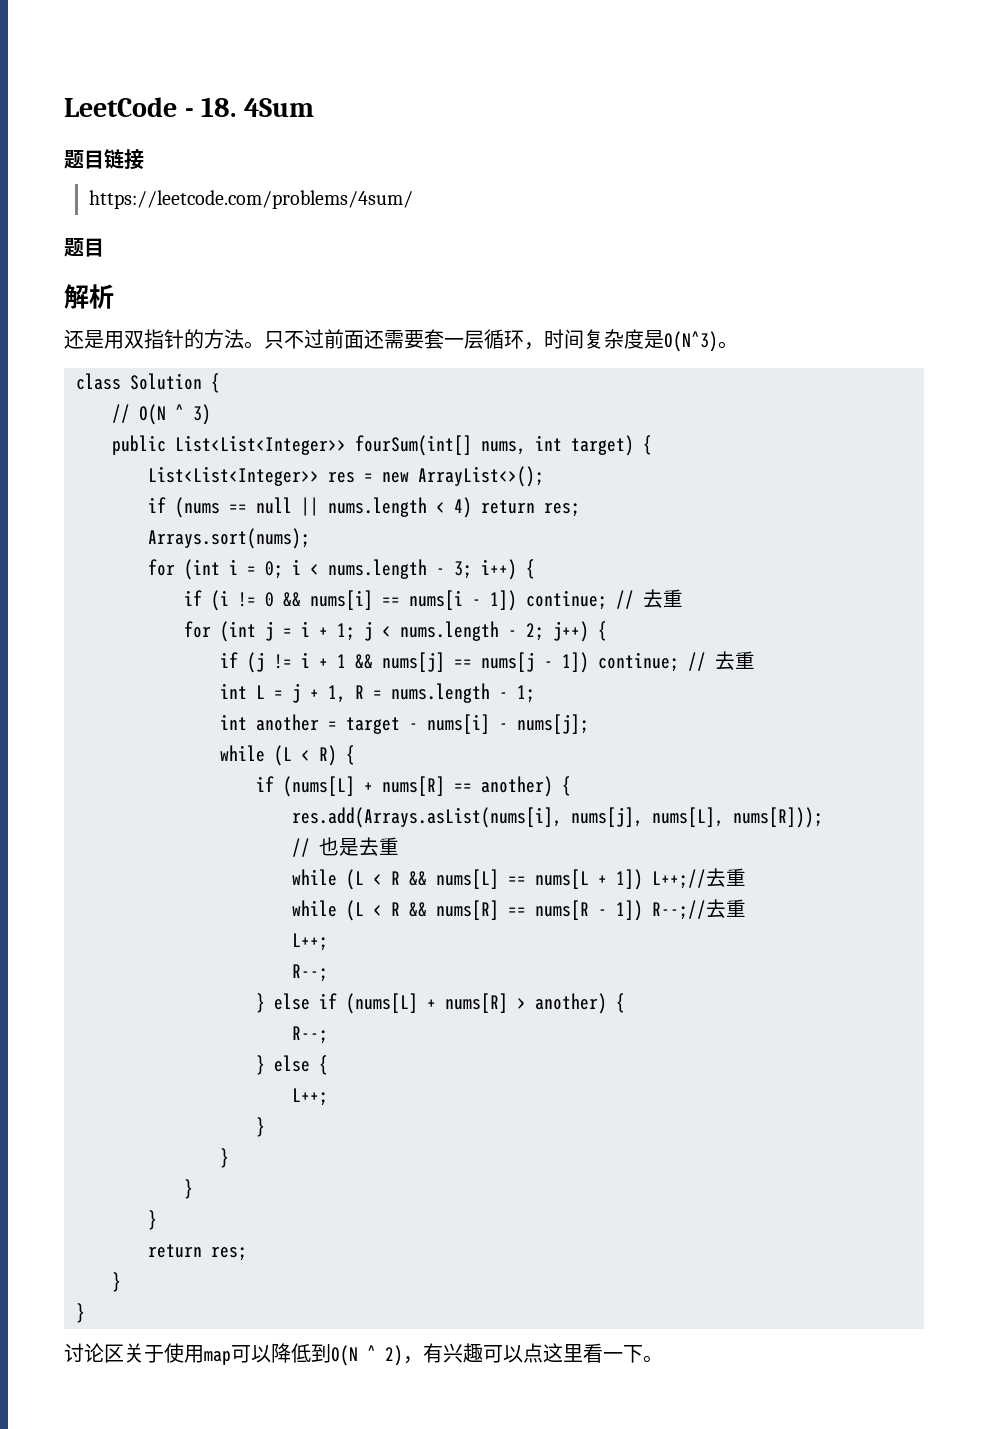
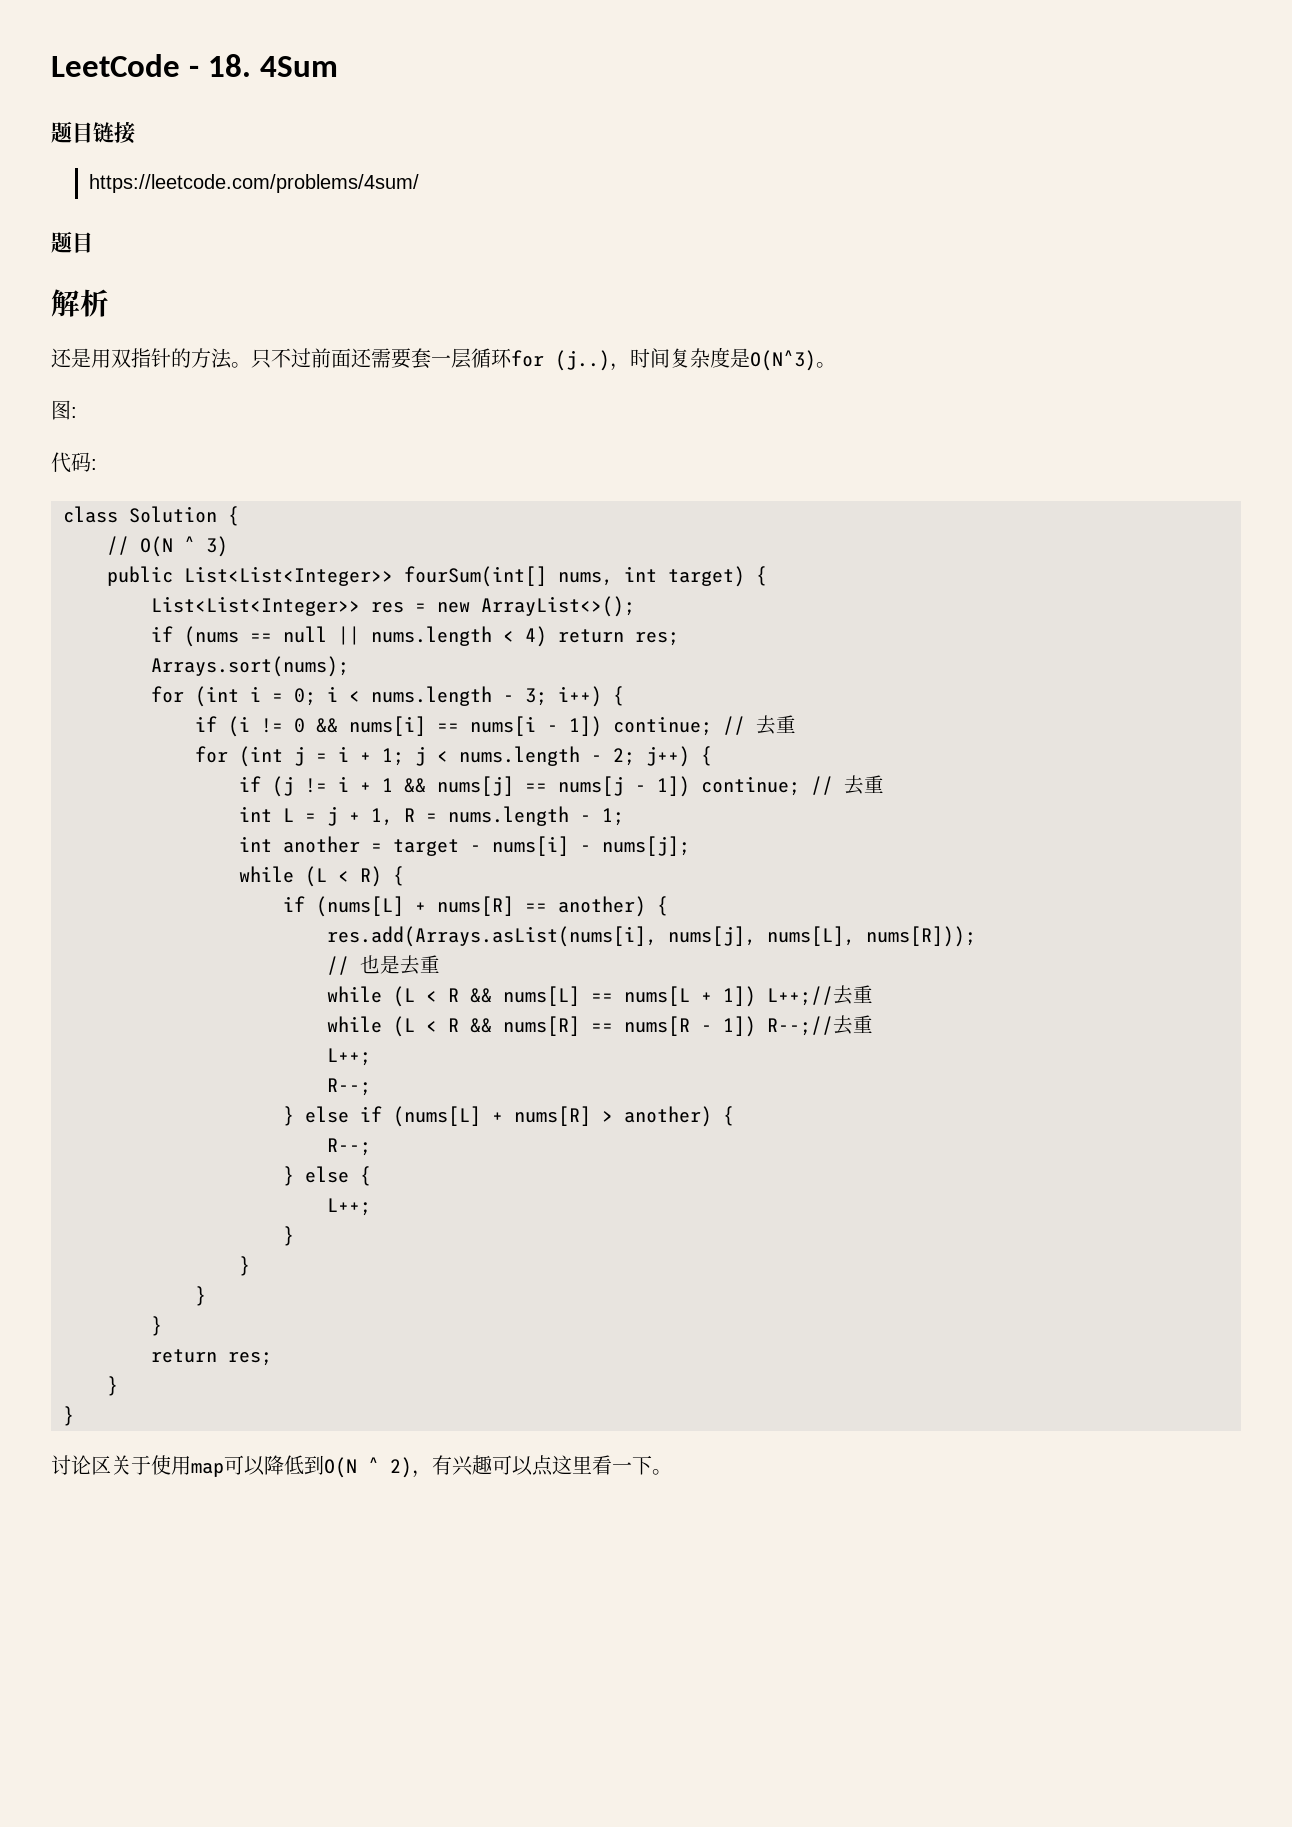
- 只不过前面还需要套一层循环，时间复杂度是O(N^3)。
+ 只不过前面还需要套一层循环for (j..)，时间复杂度是O(N^3)。
+ 图:
+ 代码:

